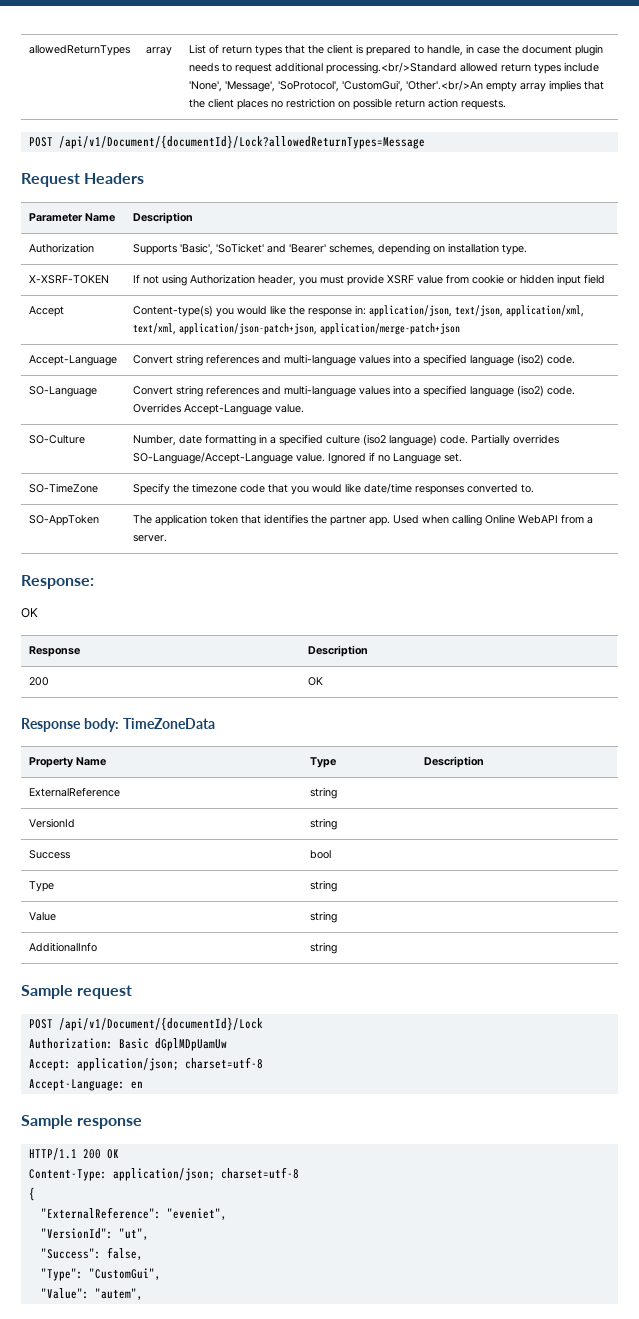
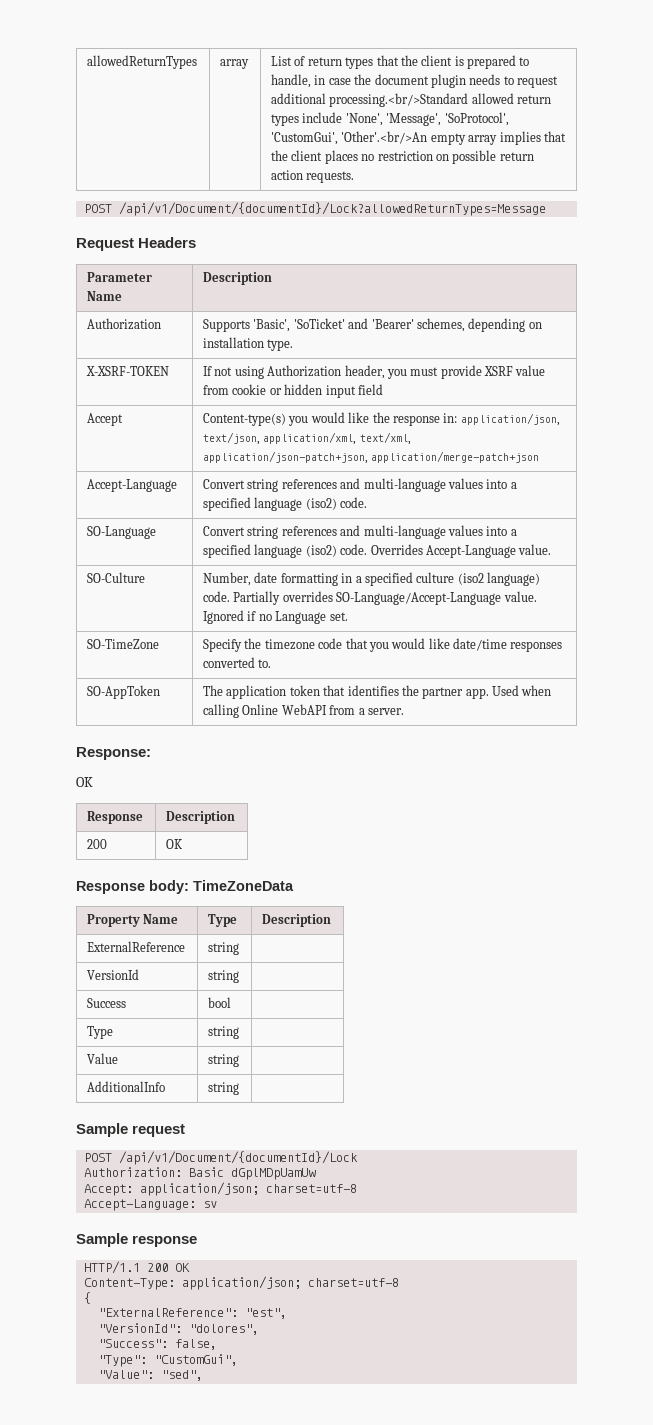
- Accept-Language: en
+ Accept-Language: sv
- "ExternalReference": "eveniet",
+ "ExternalReference": "est",
- "VersionId": "ut",
+ "VersionId": "dolores",
- "Value": "autem",
+ "Value": "sed",

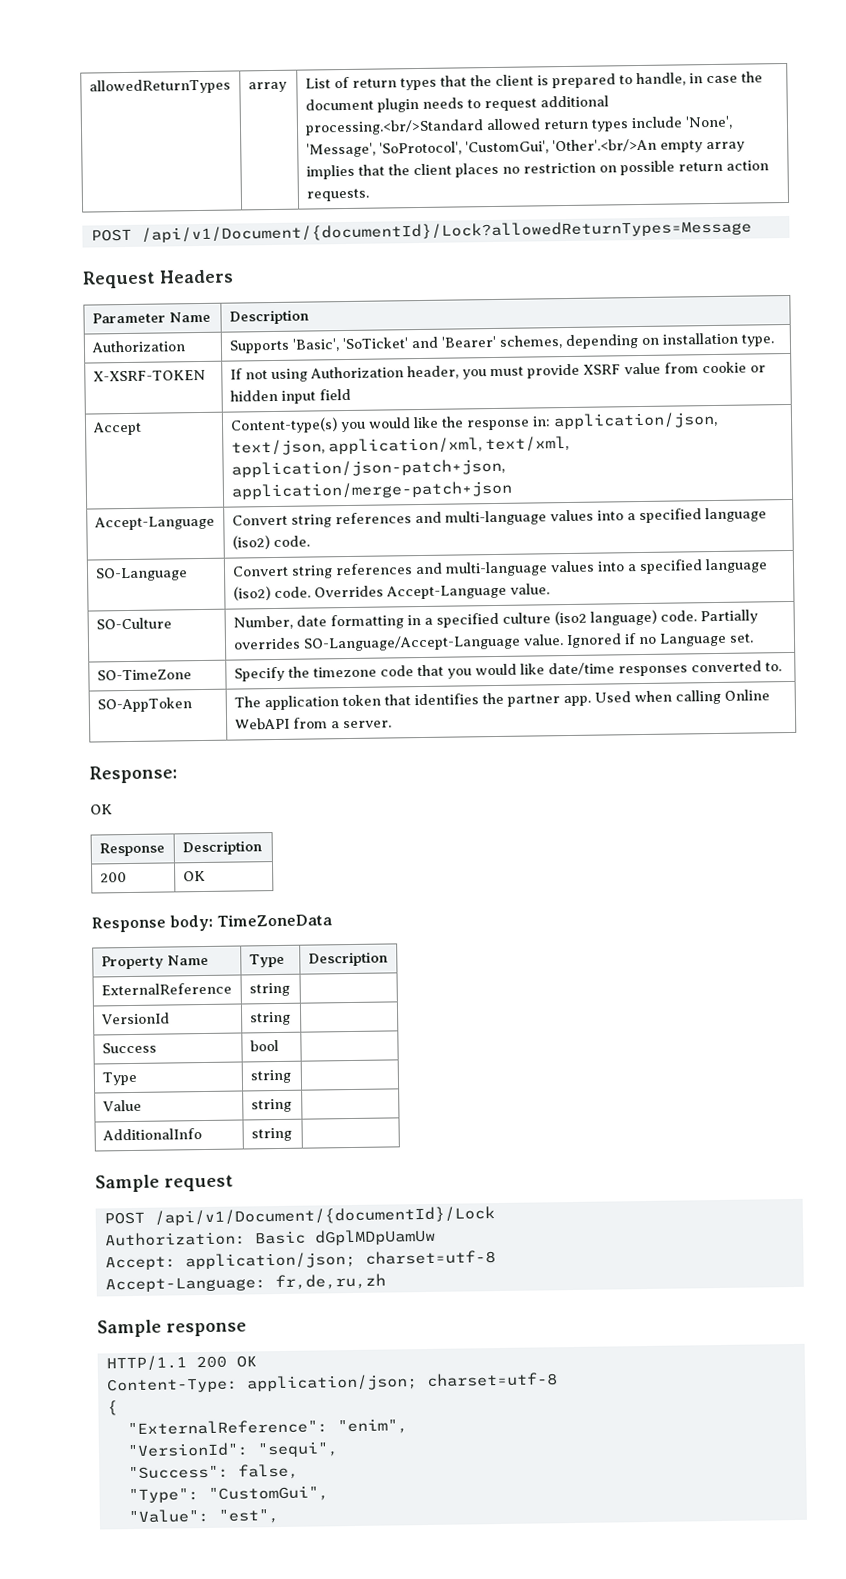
- Accept-Language: sv
+ Accept-Language: fr,de,ru,zh
- "ExternalReference": "est",
+ "ExternalReference": "enim",
- "VersionId": "dolores",
+ "VersionId": "sequi",
- "Value": "sed",
+ "Value": "est",

